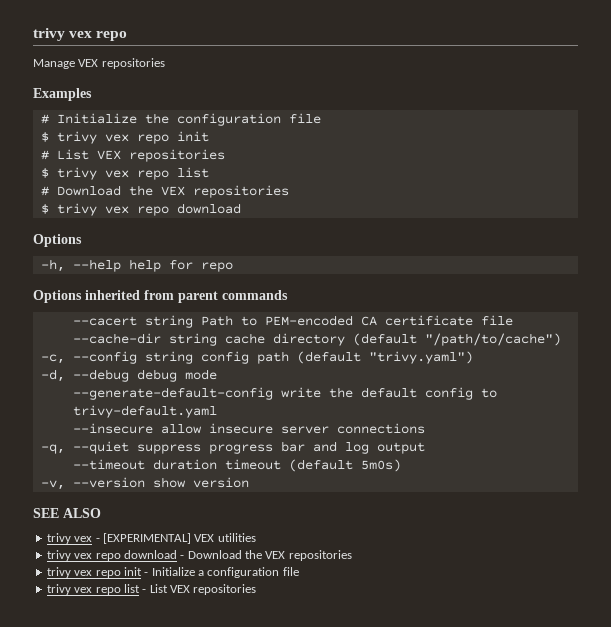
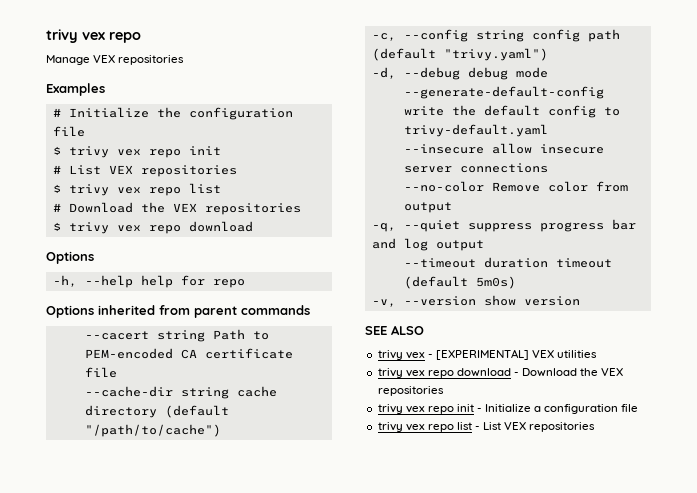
+ --no-color Remove color from output

